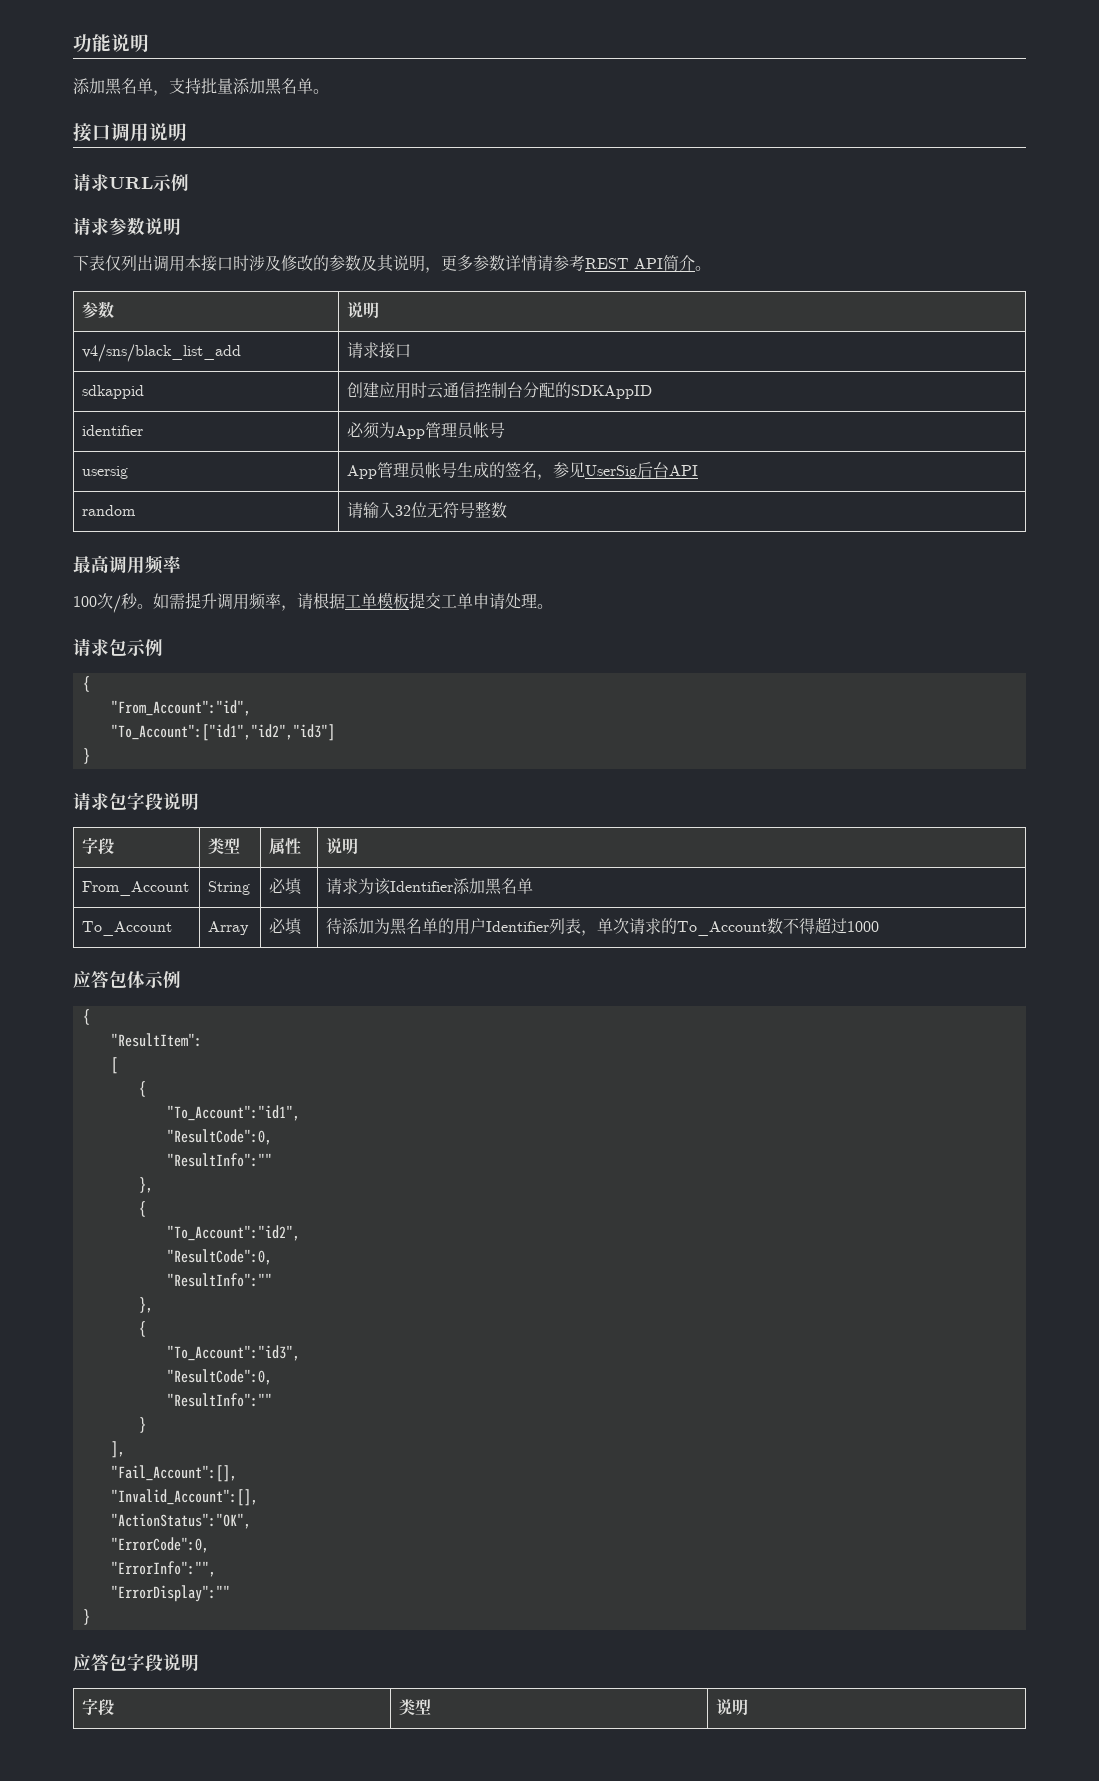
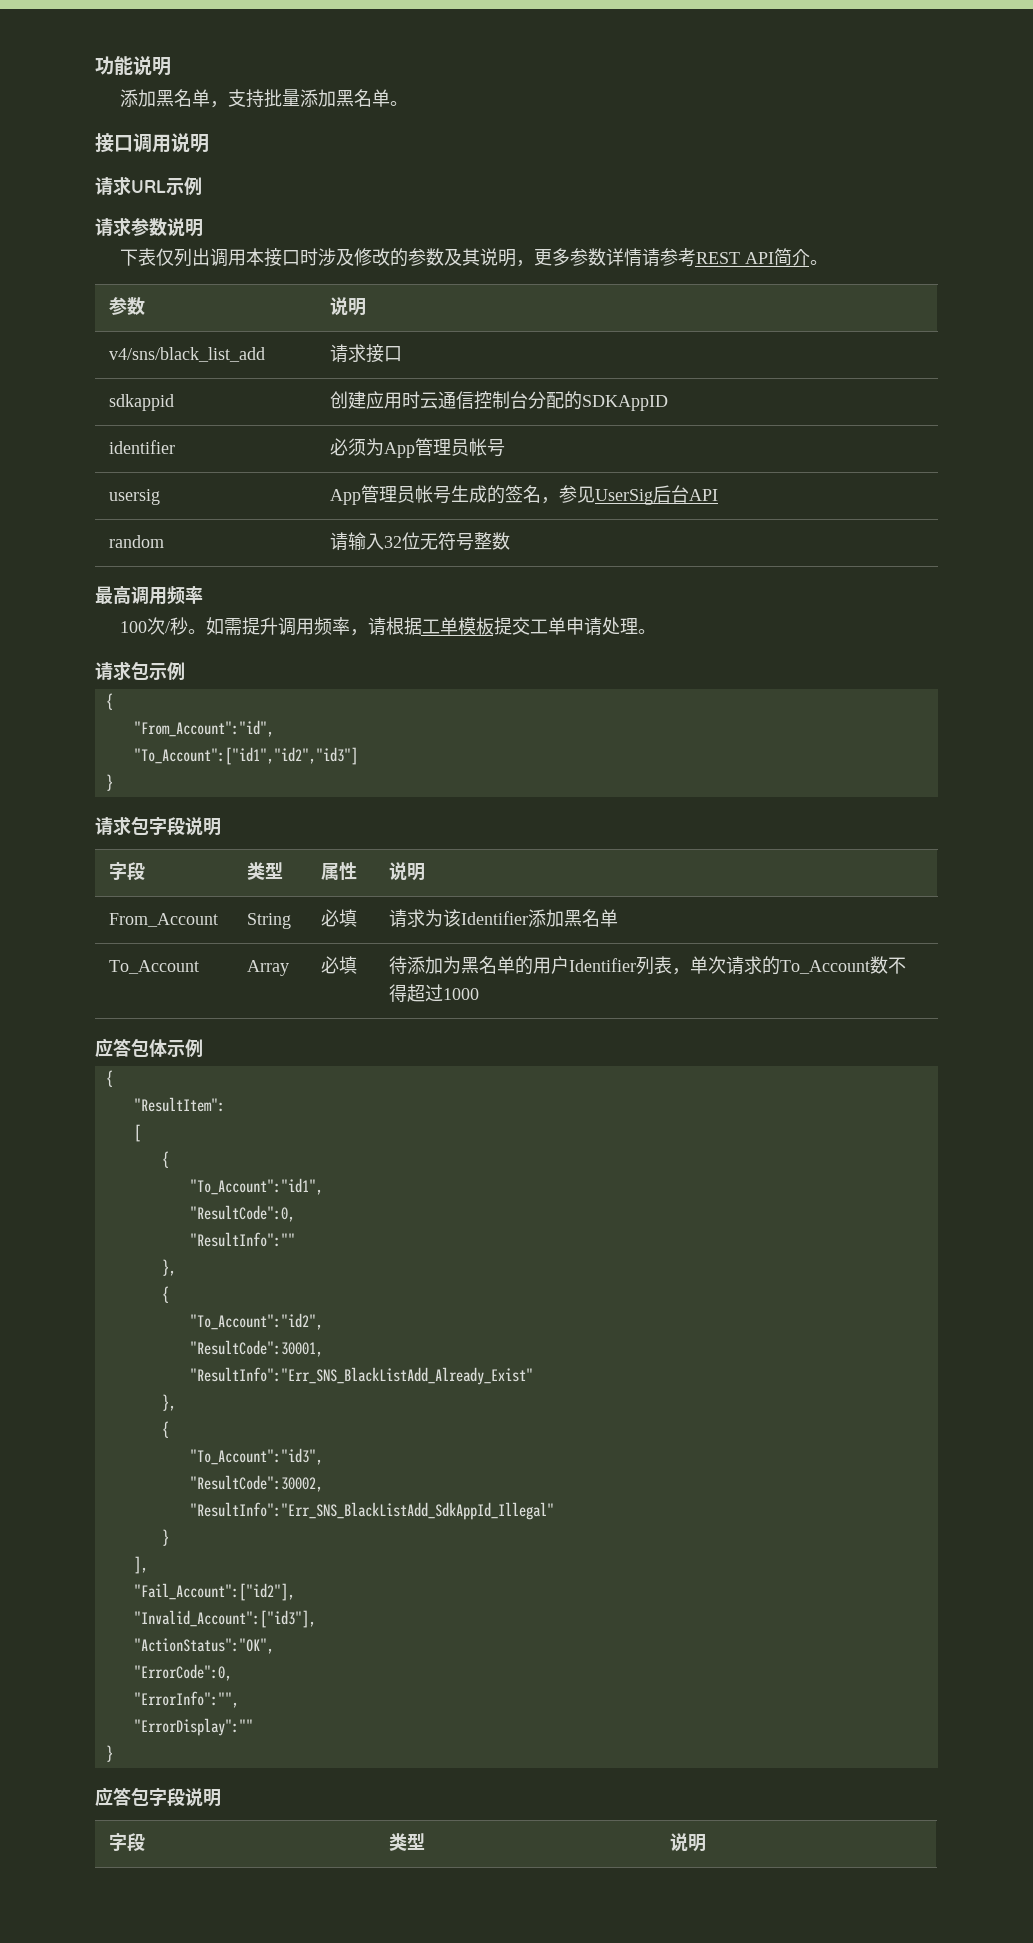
  "To_Account":"id2",
- "ResultCode":0,
- "ResultInfo":""
+ "ResultCode":30001,
+ "ResultInfo":"Err_SNS_BlackListAdd_Already_Exist"
  "To_Account":"id3",
- "ResultCode":0,
- "ResultInfo":""
+ "ResultCode":30002,
+ "ResultInfo":"Err_SNS_BlackListAdd_SdkAppId_Illegal"
- "Fail_Account":[],
- "Invalid_Account":[],
+ "Fail_Account":["id2"],
+ "Invalid_Account":["id3"],

